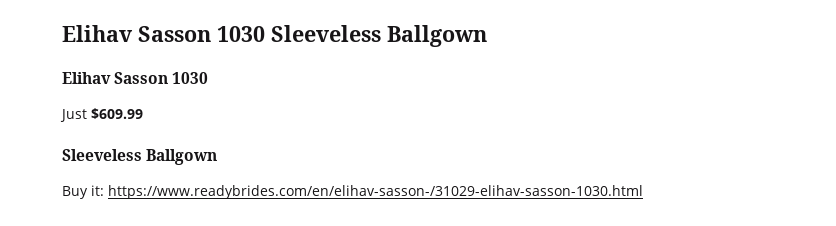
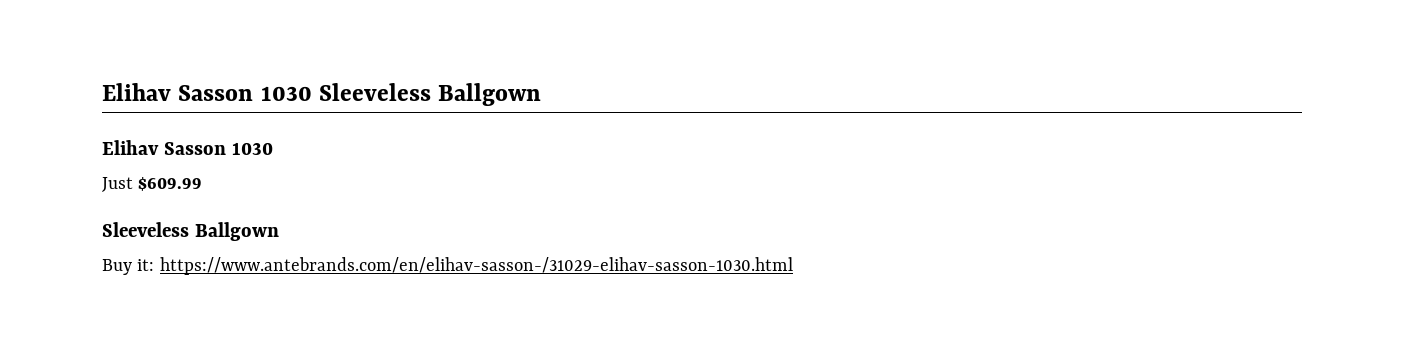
- Buy it: https://www.readybrides.com/en/elihav-sasson-/31029-elihav-sasson-1030.html
+ Buy it: https://www.antebrands.com/en/elihav-sasson-/31029-elihav-sasson-1030.html

